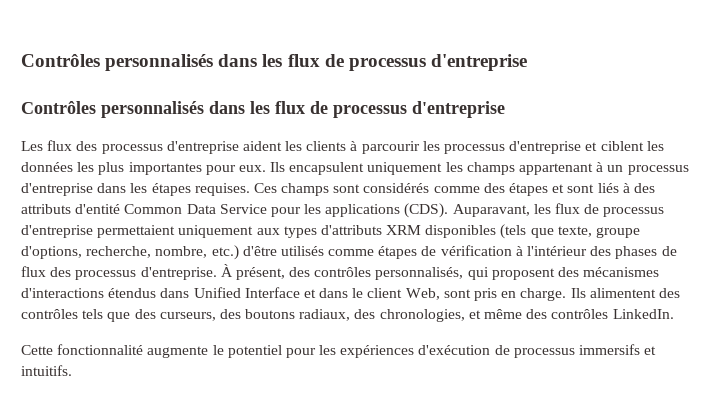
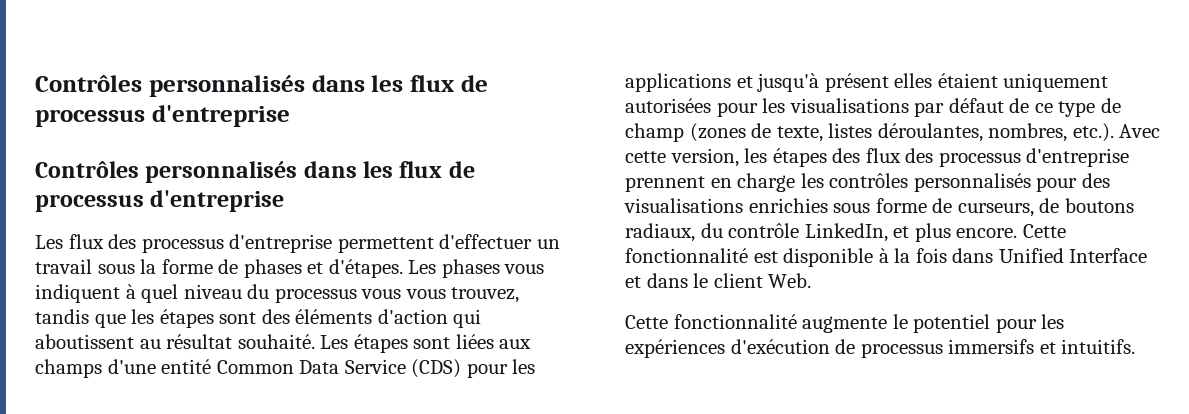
- Les flux des processus d'entreprise aident les clients à parcourir les processus d'entreprise et ciblent les données les plus importantes pour eux. Ils encapsulent uniquement les champs appartenant à un processus d'entreprise dans les étapes requises. Ces champs sont considérés comme des étapes et sont liés à des attributs d'entité Common Data Service pour les applications (CDS). Auparavant, les flux de processus d'entreprise permettaient uniquement aux types d'attributs XRM disponibles (tels que texte, groupe d'options, recherche, nombre, etc.) d'être utilisés comme étapes de vérification à l'intérieur des phases de flux des processus d'entreprise. À présent, des contrôles personnalisés, qui proposent des mécanismes d'interactions étendus dans Unified Interface et dans le client Web, sont pris en charge. Ils alimentent des contrôles tels que des curseurs, des boutons radiaux, des chronologies, et même des contrôles LinkedIn.
+ Les flux des processus d'entreprise permettent d'effectuer un travail sous la forme de phases et d'étapes. Les phases vous indiquent à quel niveau du processus vous vous trouvez, tandis que les étapes sont des éléments d'action qui aboutissent au résultat souhaité. Les étapes sont liées aux champs d'une entité Common Data Service (CDS) pour les applications et jusqu'à présent elles étaient uniquement autorisées pour les visualisations par défaut de ce type de champ (zones de texte, listes déroulantes, nombres, etc.). Avec cette version, les étapes des flux des processus d'entreprise prennent en charge les contrôles personnalisés pour des visualisations enrichies sous forme de curseurs, de boutons radiaux, du contrôle LinkedIn, et plus encore. Cette fonctionnalité est disponible à la fois dans Unified Interface et dans le client Web.

